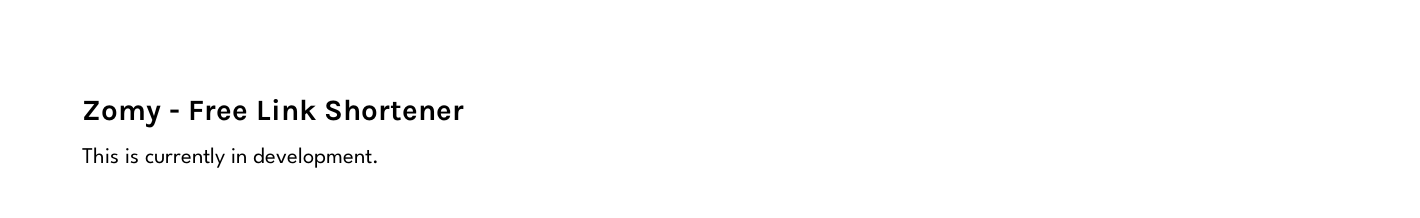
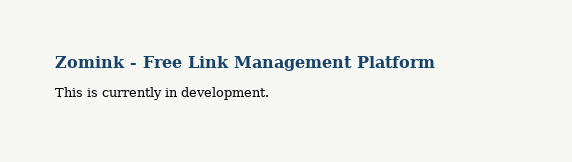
- Zomy - Free Link Shortener
+ Zomink - Free Link Management Platform

